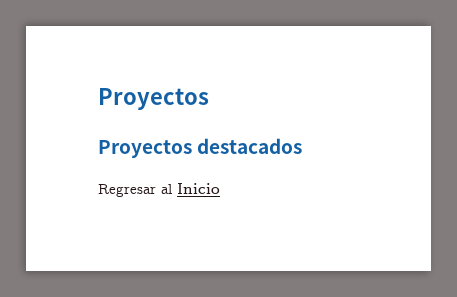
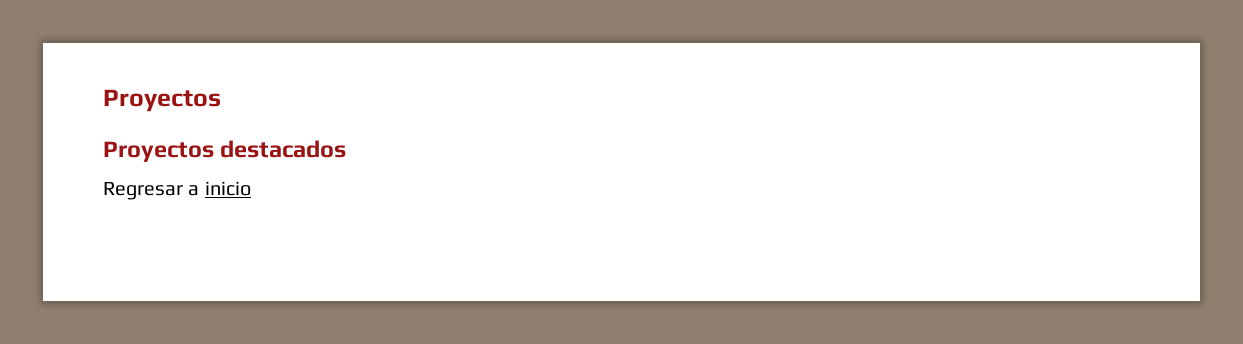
- Regresar al Inicio
+ Regresar a inicio

